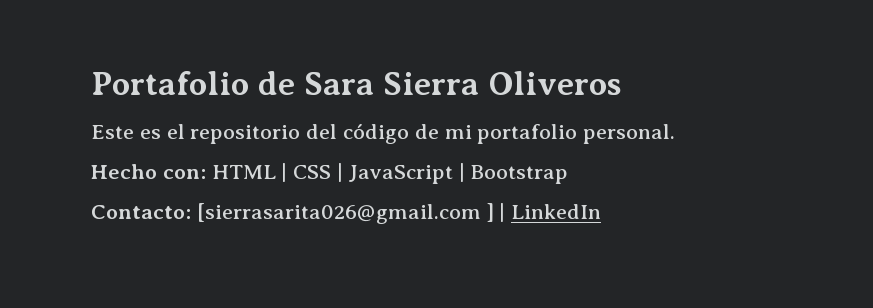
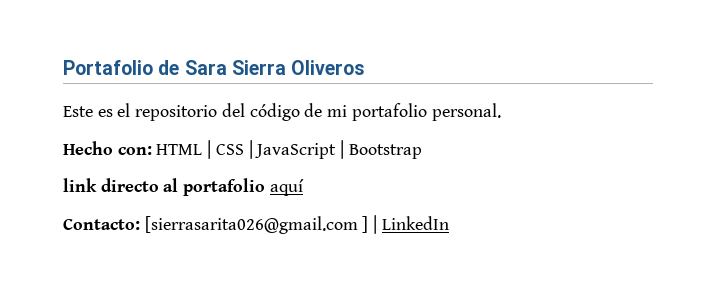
+ link directo al portafolio aquí

